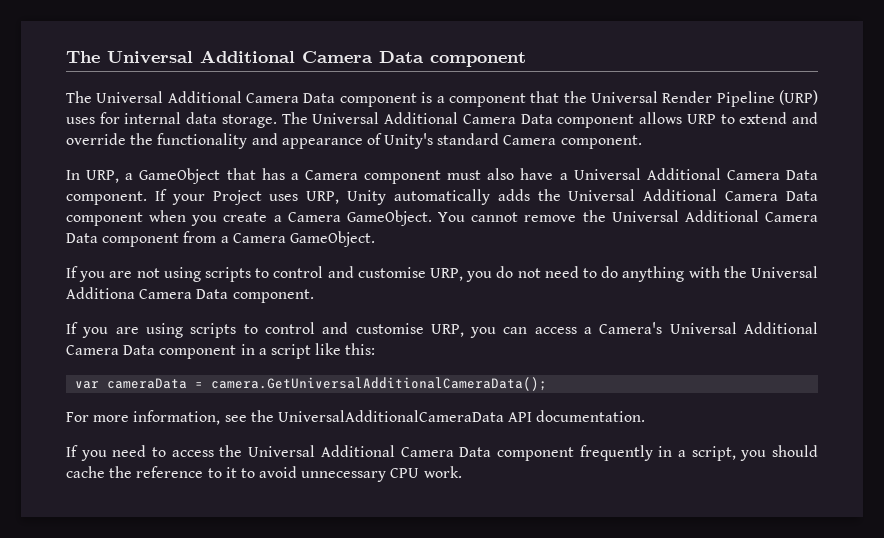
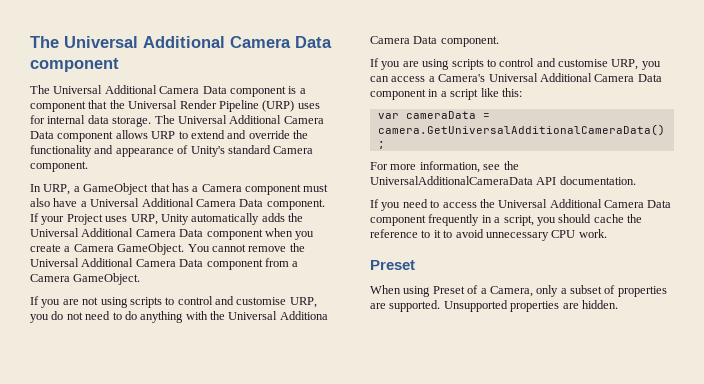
  If you need to access the Universal Additional Camera Data component frequently in a script, you should cache the reference to it to avoid unnecessary CPU work.
+ Preset
+ When using Preset of a Camera, only a subset of properties are supported. Unsupported properties are hidden.

